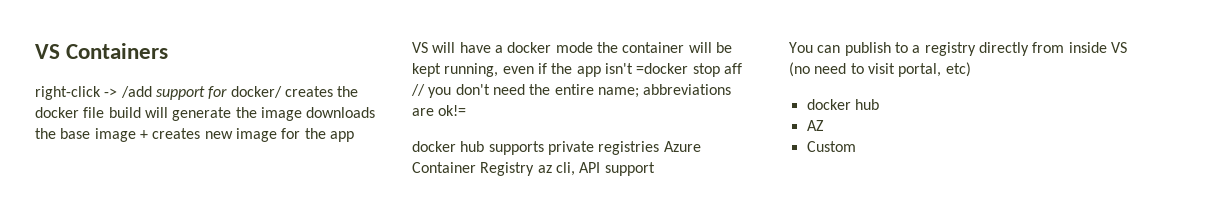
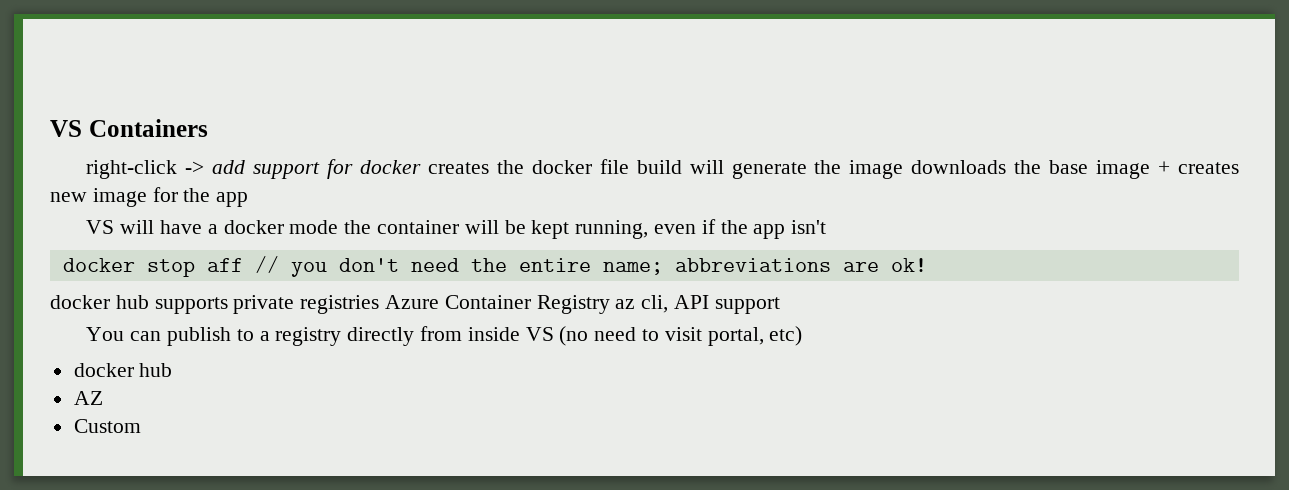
- right-click -> /add support for docker/ creates the docker file build will generate the image downloads the base image + creates new image for the app
+ right-click -> add support for docker creates the docker file build will generate the image downloads the base image + creates new image for the app
- VS will have a docker mode the container will be kept running, even if the app isn't =docker stop aff // you don't need the entire name; abbreviations are ok!=
+ VS will have a docker mode the container will be kept running, even if the app isn't
+ docker stop aff // you don't need the entire name; abbreviations are ok!

